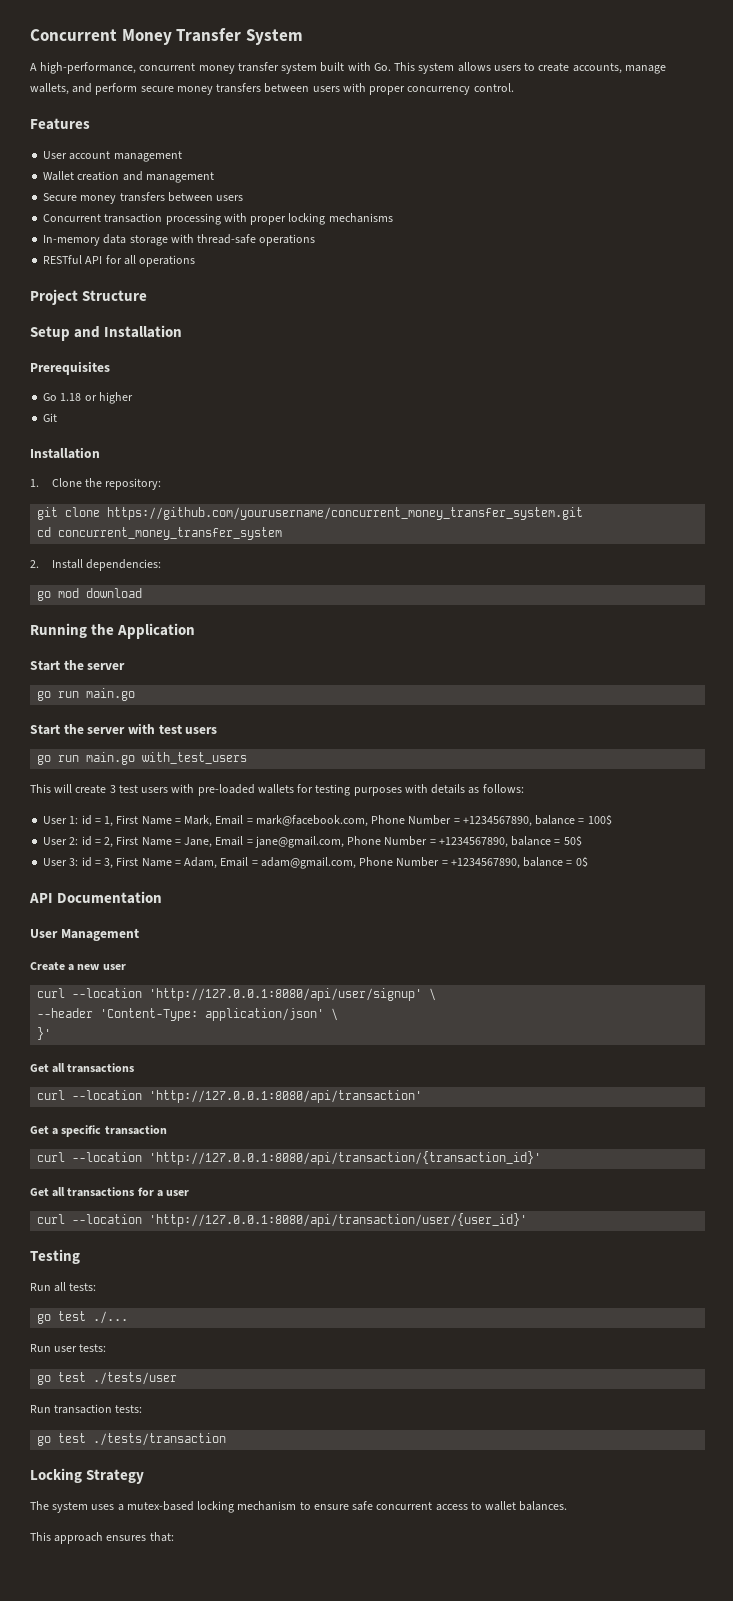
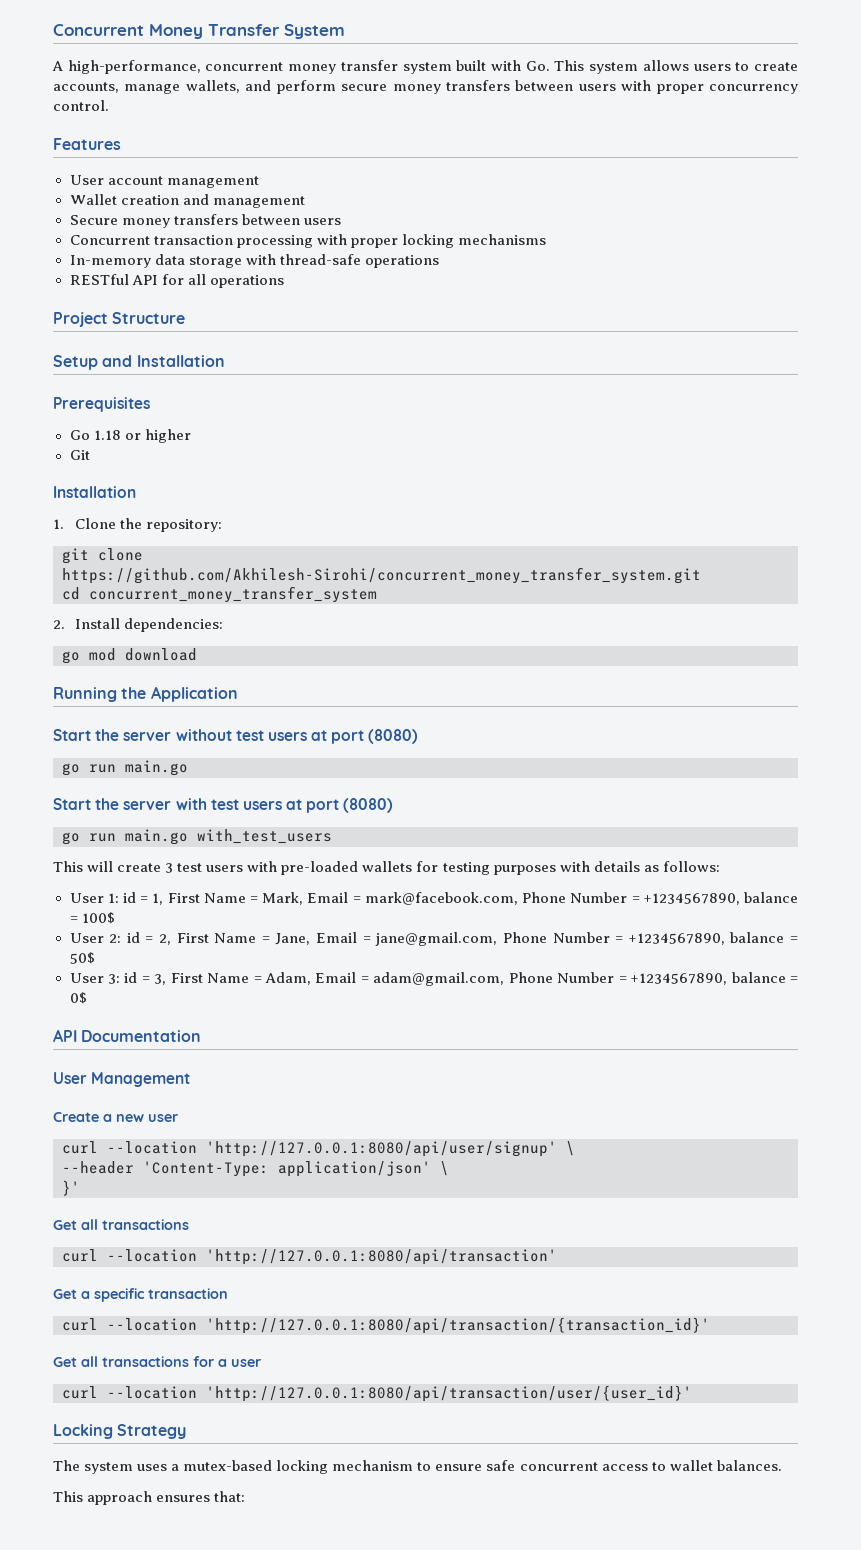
- git clone https://github.com/yourusername/concurrent_money_transfer_system.git
+ git clone https://github.com/Akhilesh-Sirohi/concurrent_money_transfer_system.git
  Running the Application
- Start the server
+ Start the server without test users at port (8080)
- Start the server with test users
+ Start the server with test users at port (8080)
- Testing
- Run all tests:
- go test ./...
- Run user tests:
- go test ./tests/user
- Run transaction tests:
- go test ./tests/transaction

